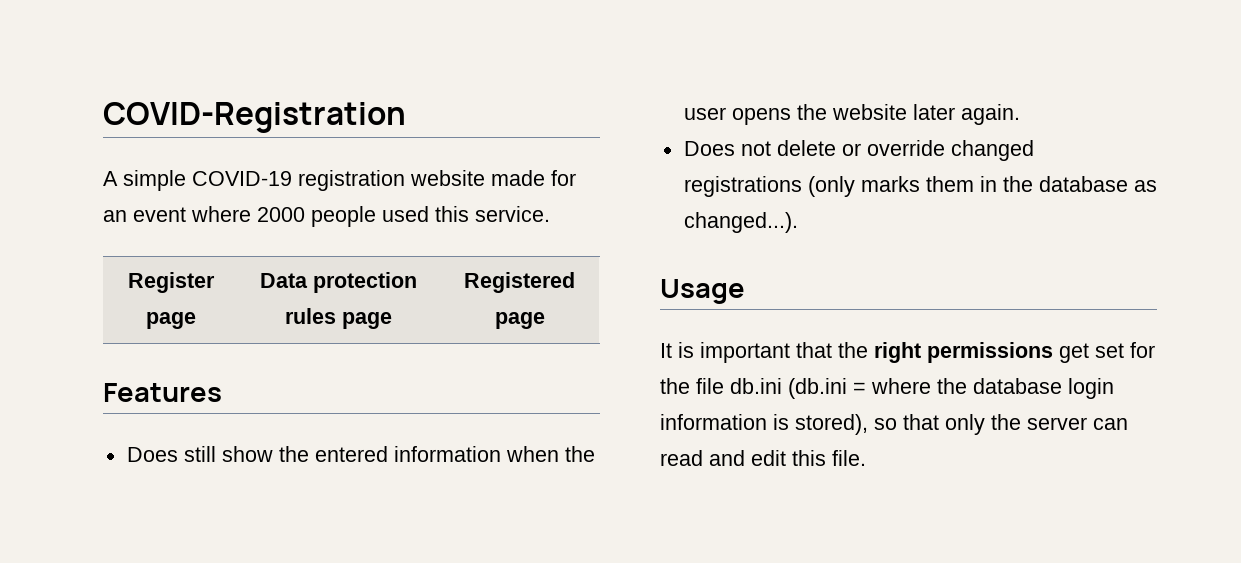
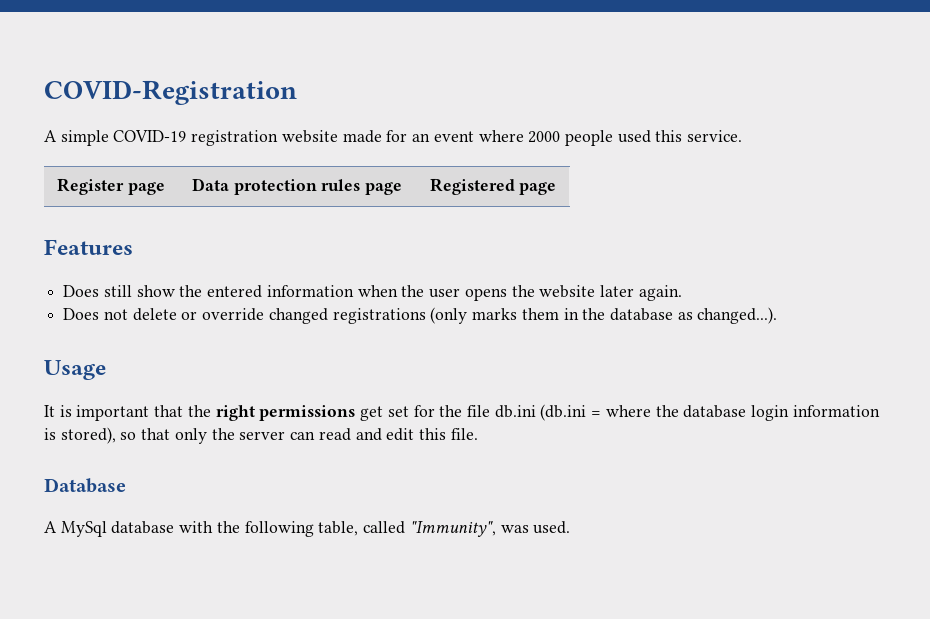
+ Database
+ A MySql database with the following table, called "Immunity", was used.

